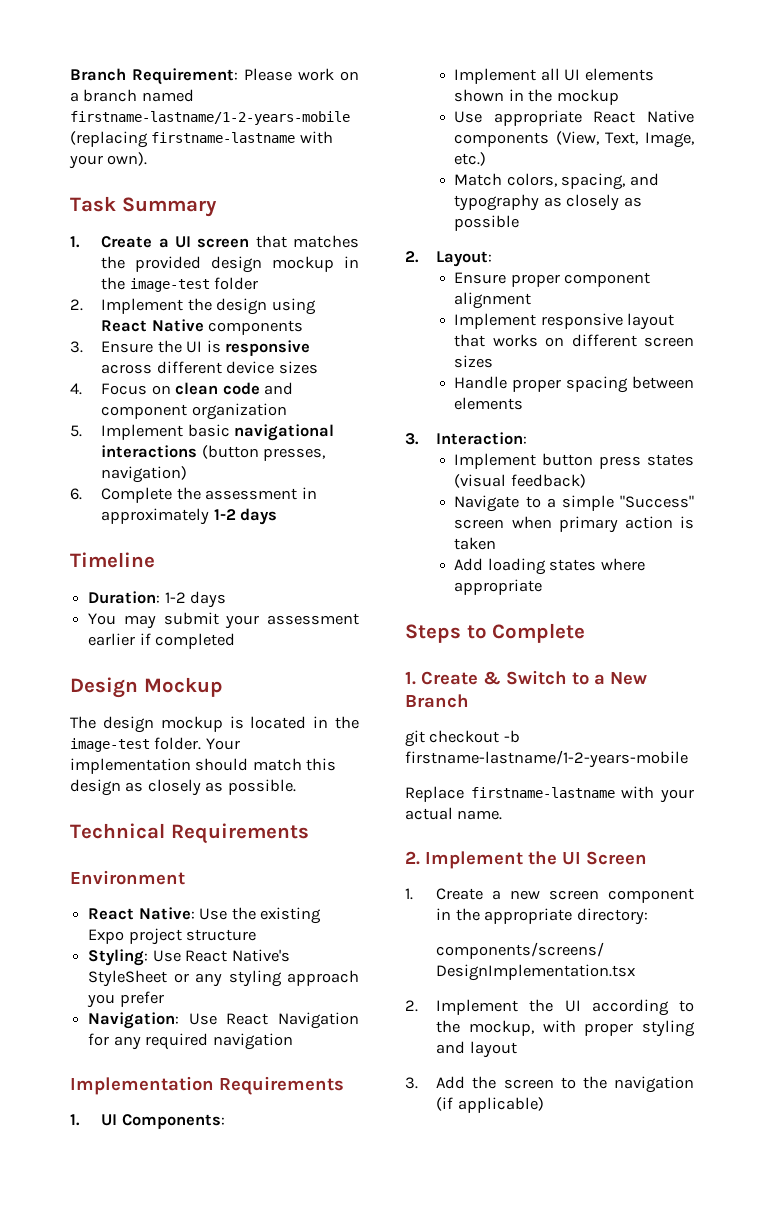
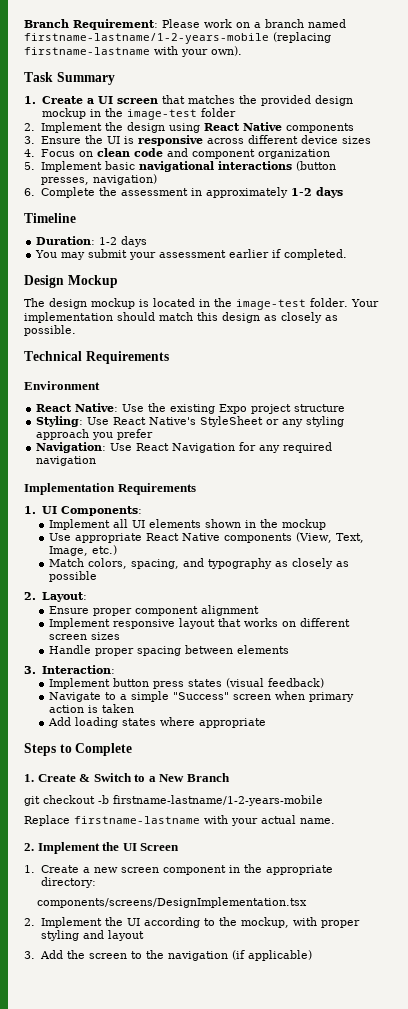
- You may submit your assessment earlier if completed
+ You may submit your assessment earlier if completed.

